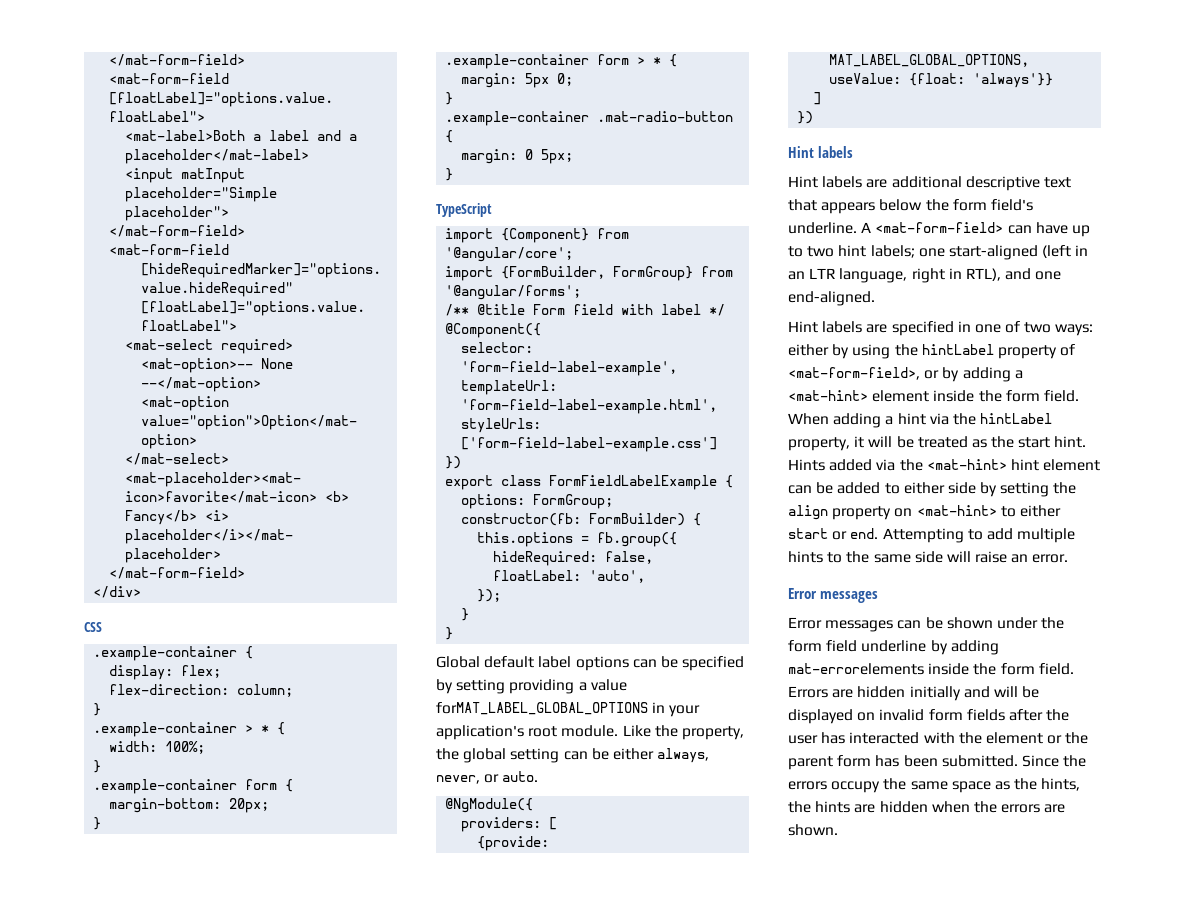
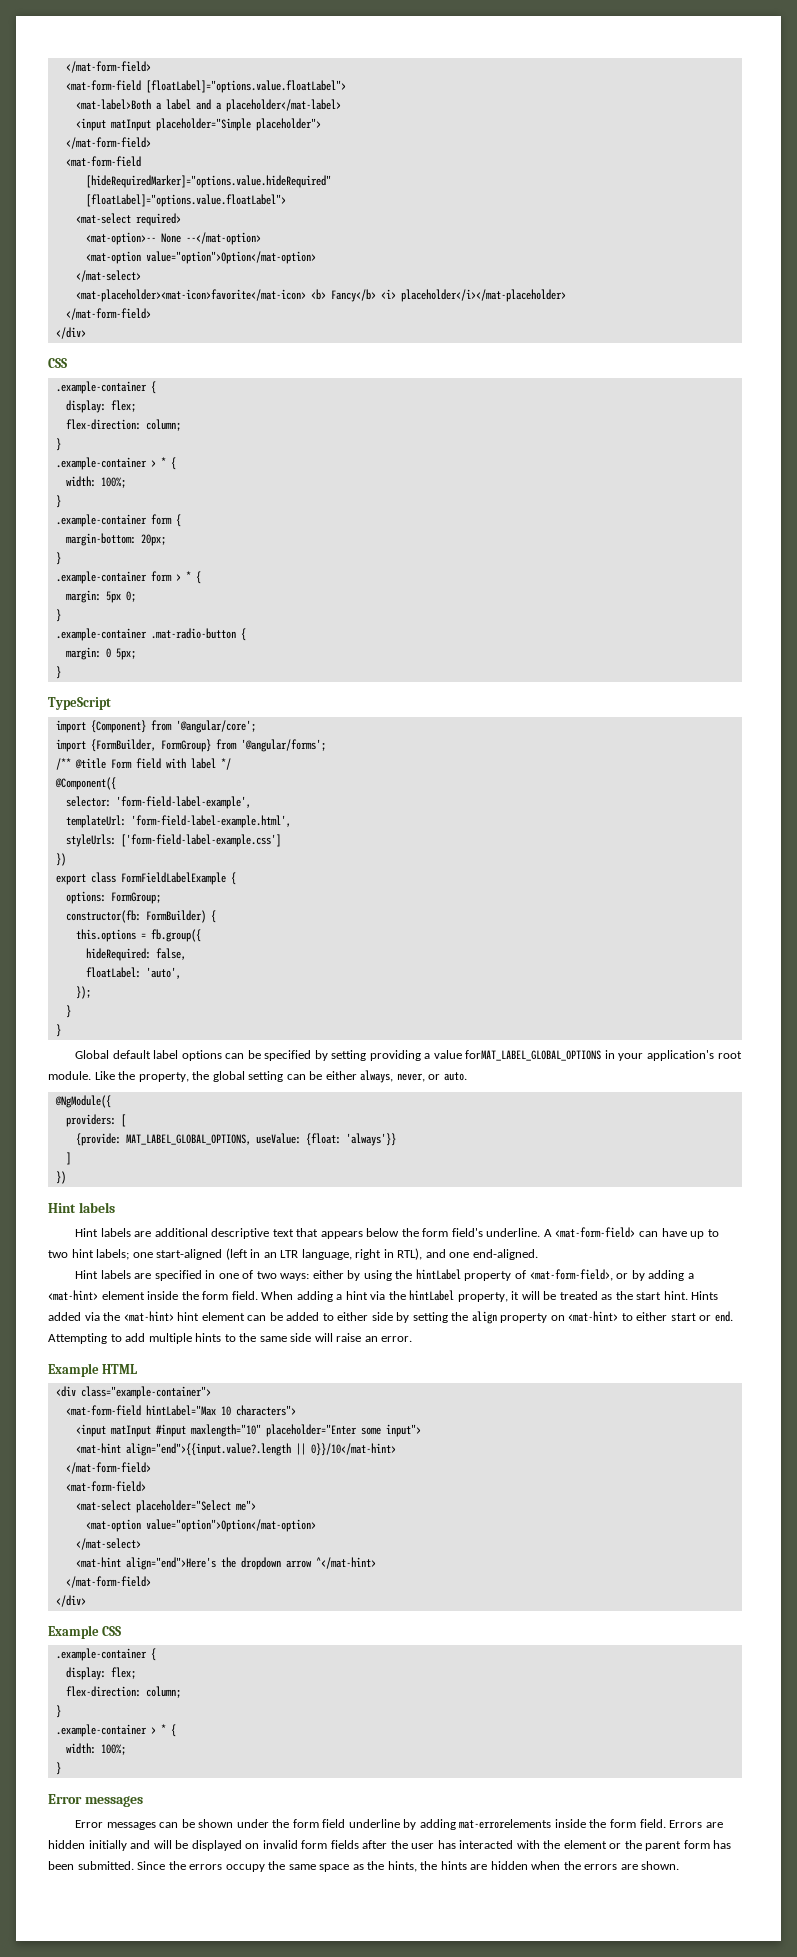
+ Example HTML
+ <div class="example-container">
+ <mat-form-field hintLabel="Max 10 characters">
+ <input matInput #input maxlength="10" placeholder="Enter some input">
+ <mat-hint align="end">{{input.value?.length || 0}}/10</mat-hint>
+ </mat-form-field>
+ <mat-form-field>
+ <mat-select placeholder="Select me">
+ <mat-option value="option">Option</mat-option>
+ </mat-select>
+ <mat-hint align="end">Here's the dropdown arrow ^</mat-hint>
+ </mat-form-field>
+ </div>
+ Example CSS
+ .example-container {
+ display: flex;
+ flex-direction: column;
+ }
+ .example-container > * {
+ width: 100%;
+ }

